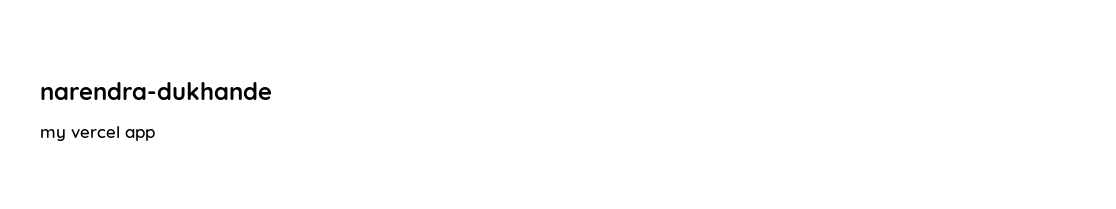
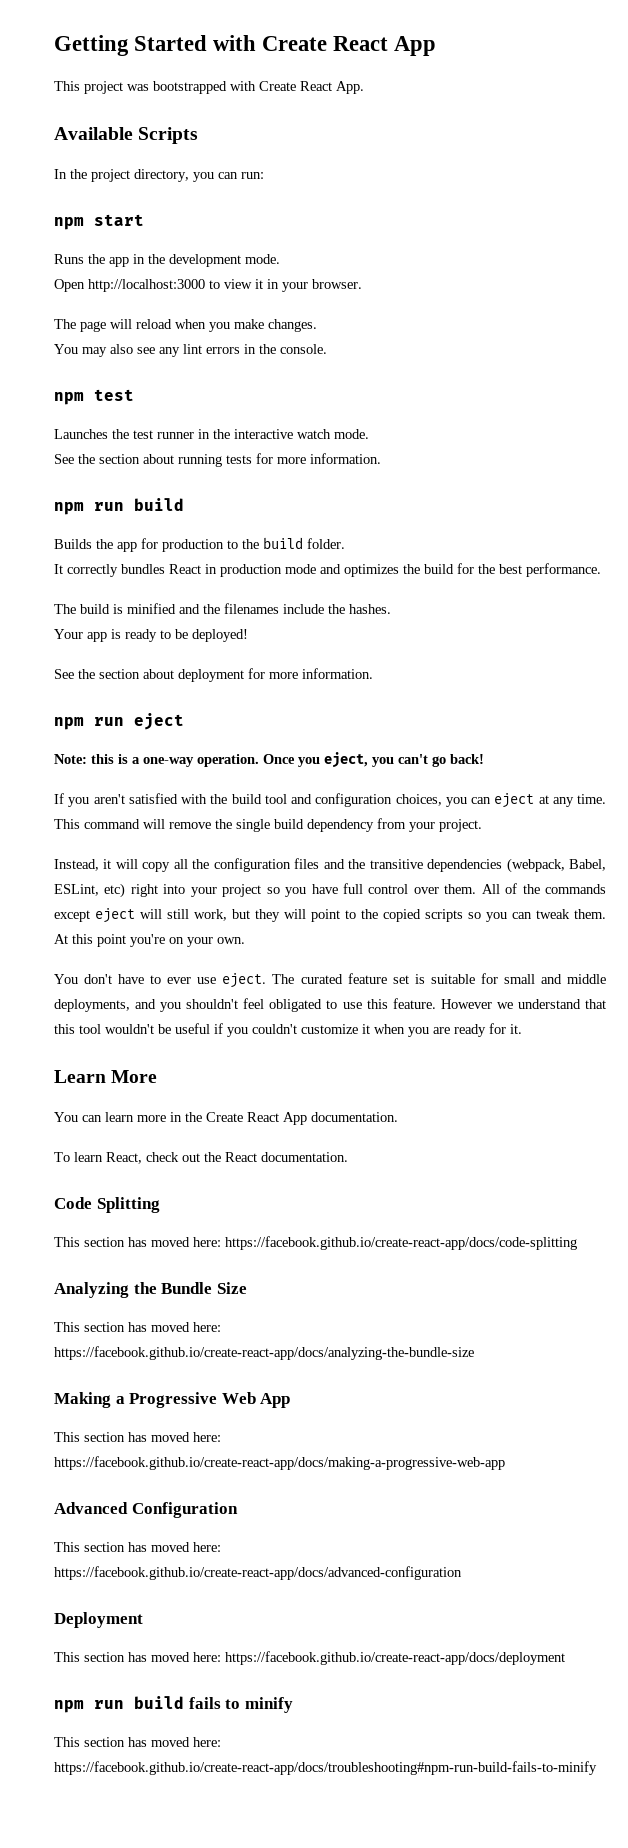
- narendra-dukhande
- my vercel app
+ Getting Started with Create React App
+ This project was bootstrapped with Create React App.
+ Available Scripts
+ In the project directory, you can run:
+ npm start
+ Runs the app in the development mode.
+ Open http://localhost:3000 to view it in your browser.
+ The page will reload when you make changes.
+ You may also see any lint errors in the console.
+ npm test
+ Launches the test runner in the interactive watch mode.
+ See the section about running tests for more information.
+ npm run build
+ Builds the app for production to the build folder.
+ It correctly bundles React in production mode and optimizes the build for the best performance.
+ The build is minified and the filenames include the hashes.
+ Your app is ready to be deployed!
+ See the section about deployment for more information.
+ npm run eject
+ Note: this is a one-way operation. Once you eject, you can't go back!
+ If you aren't satisfied with the build tool and configuration choices, you can eject at any time. This command will remove the single build dependency from your project.
+ Instead, it will copy all the configuration files and the transitive dependencies (webpack, Babel, ESLint, etc) right into your project so you have full control over them. All of the commands except eject will still work, but they will point to the copied scripts so you can tweak them. At this point you're on your own.
+ You don't have to ever use eject. The curated feature set is suitable for small and middle deployments, and you shouldn't feel obligated to use this feature. However we understand that this tool wouldn't be useful if you couldn't customize it when you are ready for it.
+ Learn More
+ You can learn more in the Create React App documentation.
+ To learn React, check out the React documentation.
+ Code Splitting
+ This section has moved here: https://facebook.github.io/create-react-app/docs/code-splitting
+ Analyzing the Bundle Size
+ This section has moved here: https://facebook.github.io/create-react-app/docs/analyzing-the-bundle-size
+ Making a Progressive Web App
+ This section has moved here: https://facebook.github.io/create-react-app/docs/making-a-progressive-web-app
+ Advanced Configuration
+ This section has moved here: https://facebook.github.io/create-react-app/docs/advanced-configuration
+ Deployment
+ This section has moved here: https://facebook.github.io/create-react-app/docs/deployment
+ npm run build fails to minify
+ This section has moved here: https://facebook.github.io/create-react-app/docs/troubleshooting#npm-run-build-fails-to-minify

